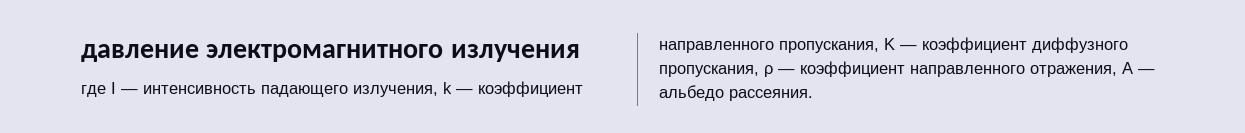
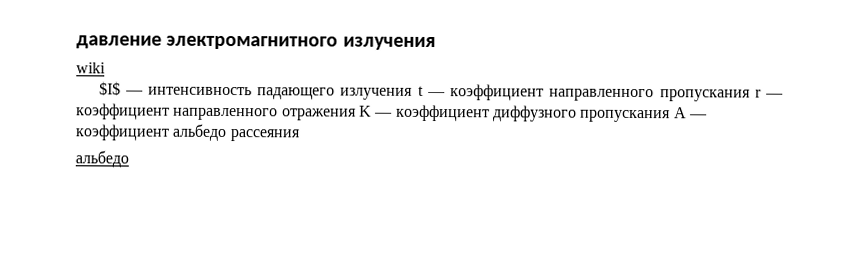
- где I — интенсивность падающего излучения, k — коэффициент направленного пропускания, K — коэффициент диффузного пропускания, ρ — коэффициент направленного отражения, A — альбедо рассеяния.
+ wiki
+ $I$ — интенсивность падающего излучения t — коэффициент направленного пропускания r — коэффициент направленного отражения K — коэффициент диффузного пропускания A — коэффициент альбедо рассеяния
+ альбедо

